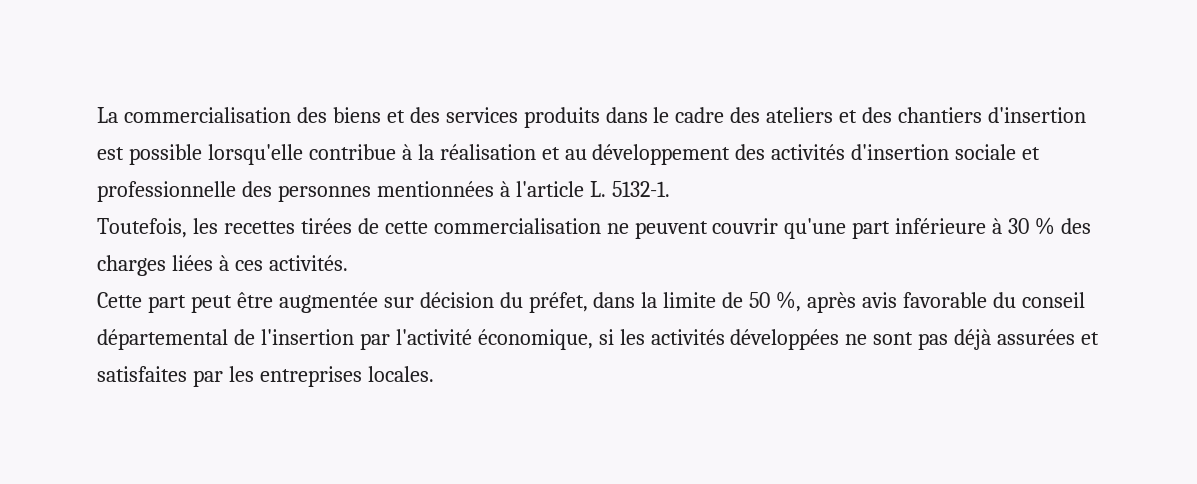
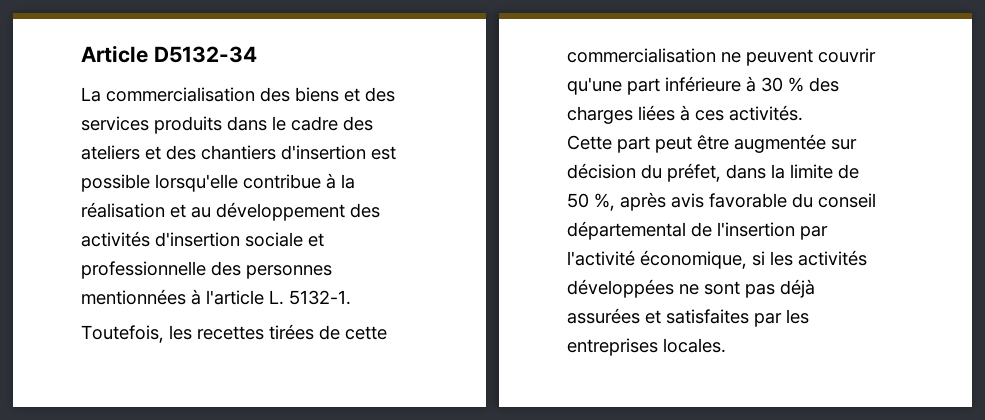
+ Article D5132-34

